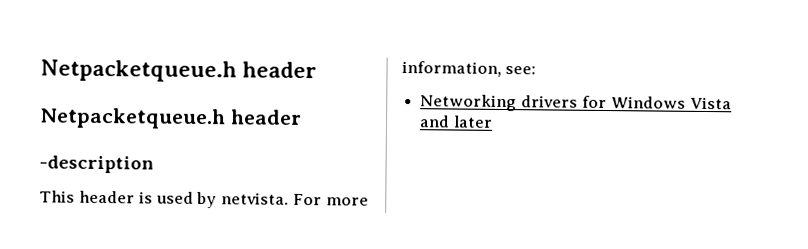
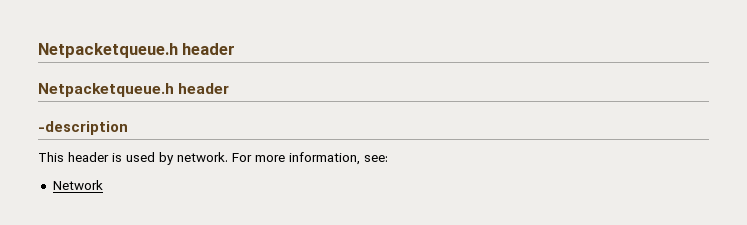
- This header is used by netvista.
+ This header is used by network.
- Networking drivers for Windows Vista and later
+ Network

